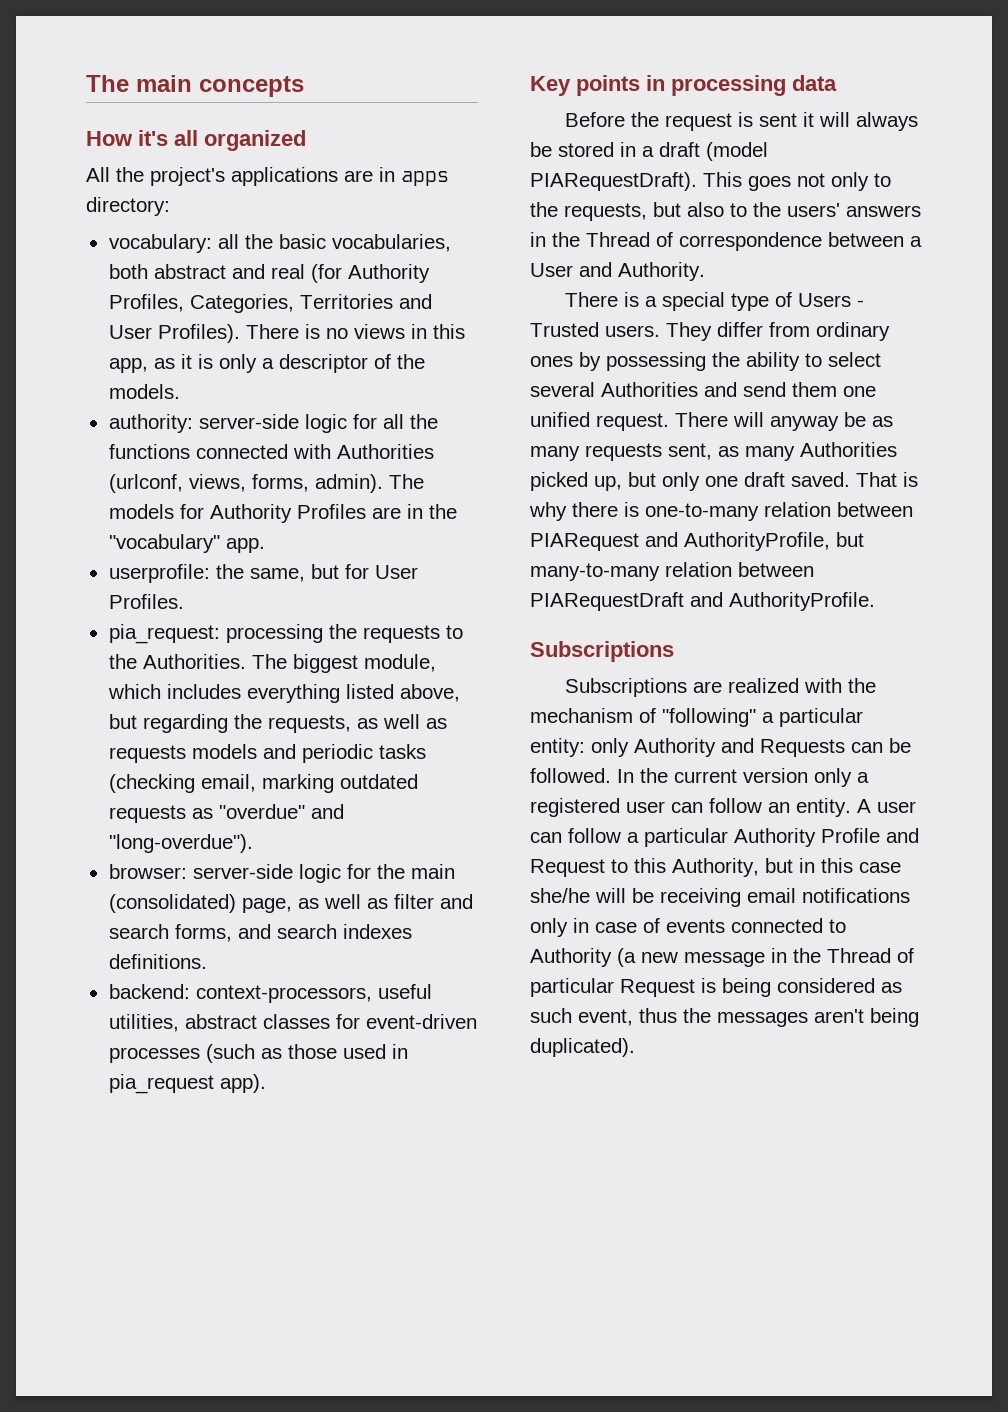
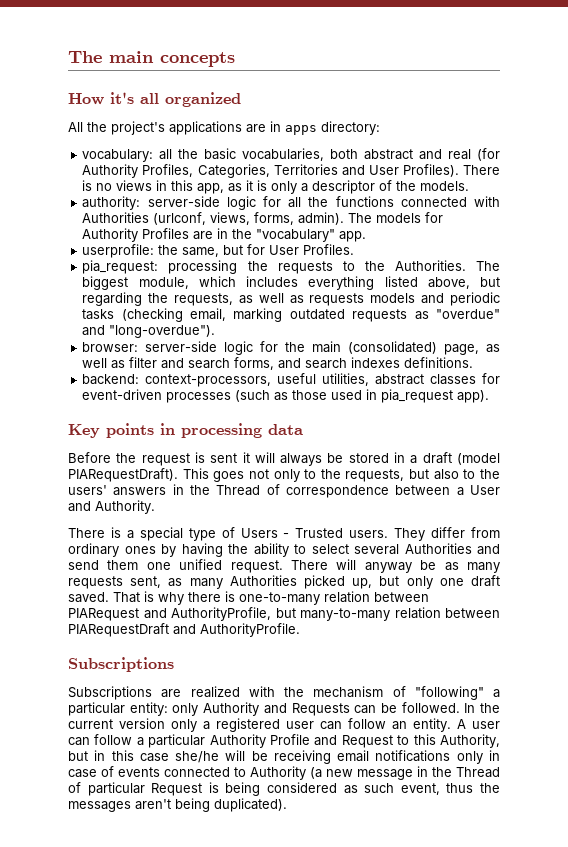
- They differ from ordinary ones by possessing the ability to select several Authorities and send them one unified request.
+ They differ from ordinary ones by having the ability to select several Authorities and send them one unified request.

